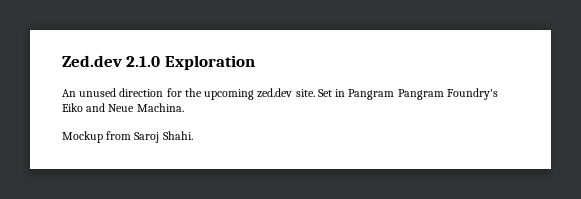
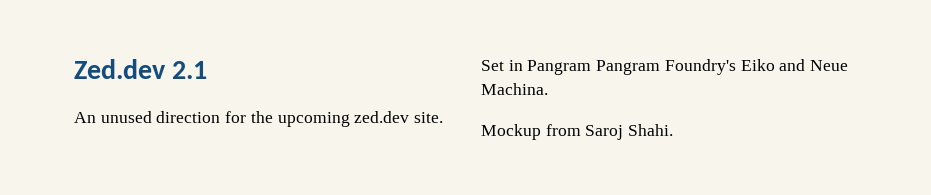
- Zed.dev 2.1.0 Exploration
+ Zed.dev 2.1

